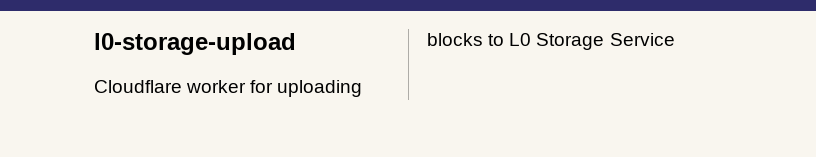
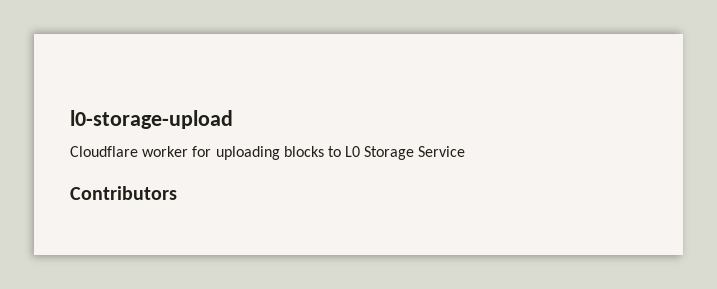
+ Contributors

